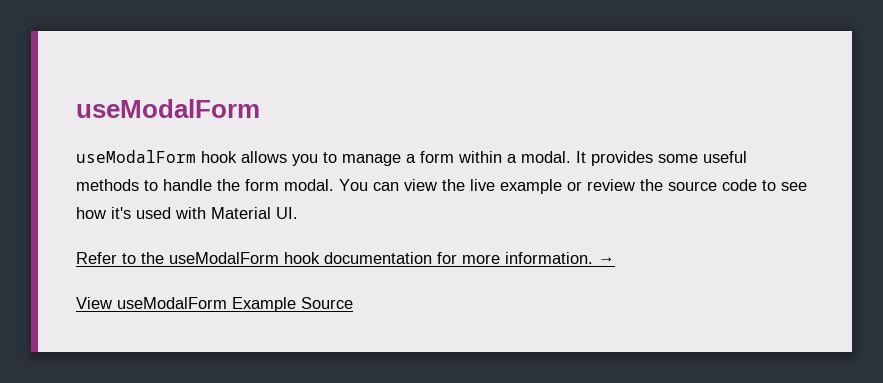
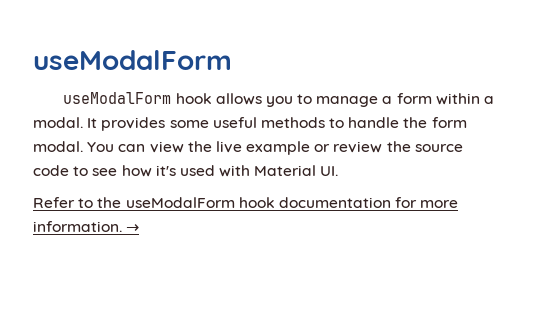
- View useModalForm Example Source

